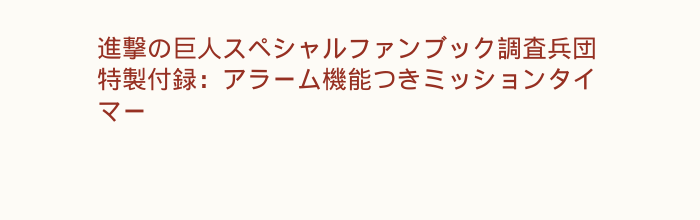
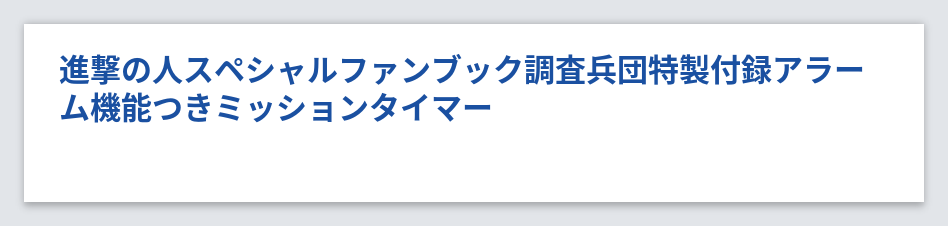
- 進撃の巨人スペシャルファンブック調査兵団特製付録：アラーム機能つきミッションタイマー
+ 進撃の人スペシャルファンブック調査兵団特製付録アラーム機能つきミッションタイマー

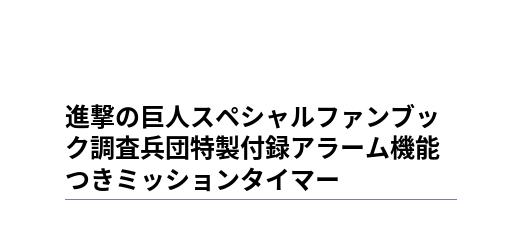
- 進撃の人スペシャルファンブック調査兵団特製付録アラーム機能つきミッションタイマー
+ 進撃の巨人スペシャルファンブック調査兵団特製付録アラーム機能つきミッションタイマー

